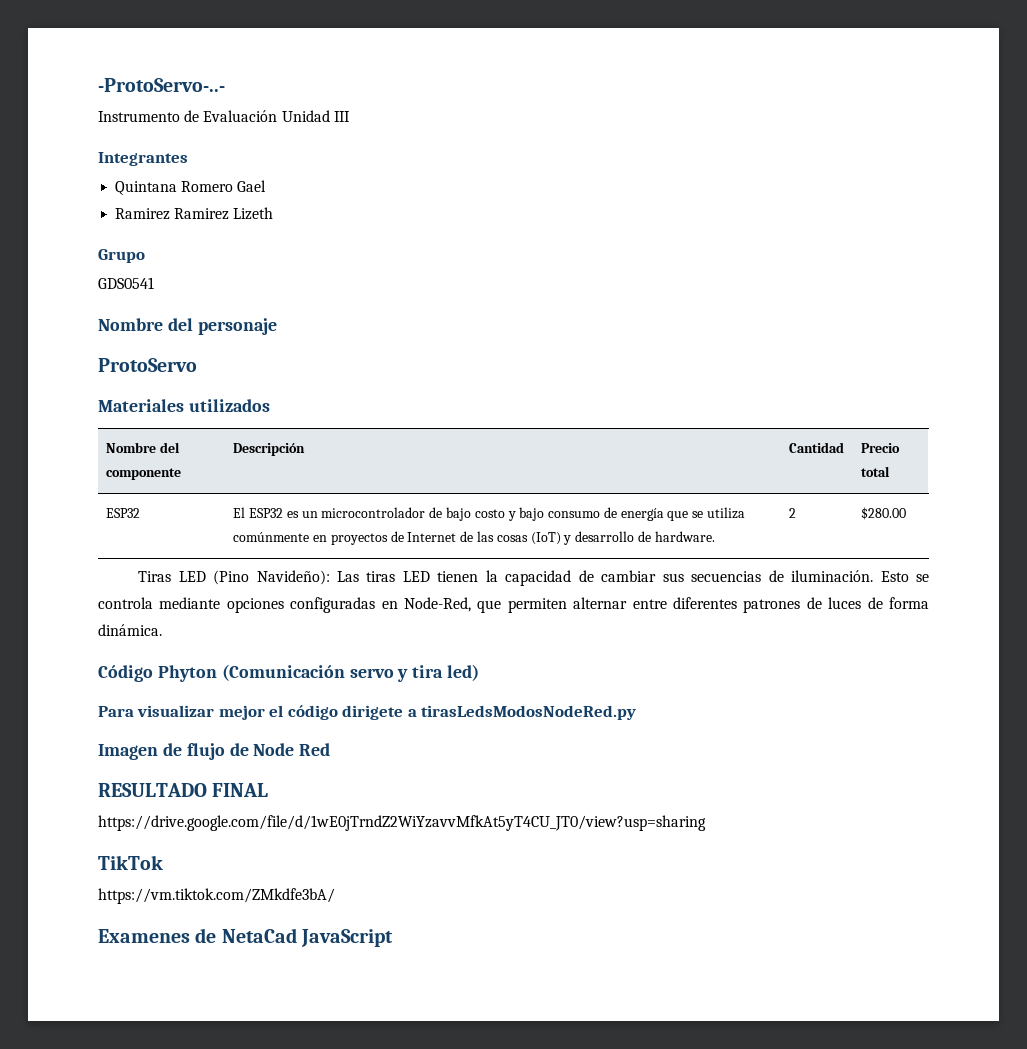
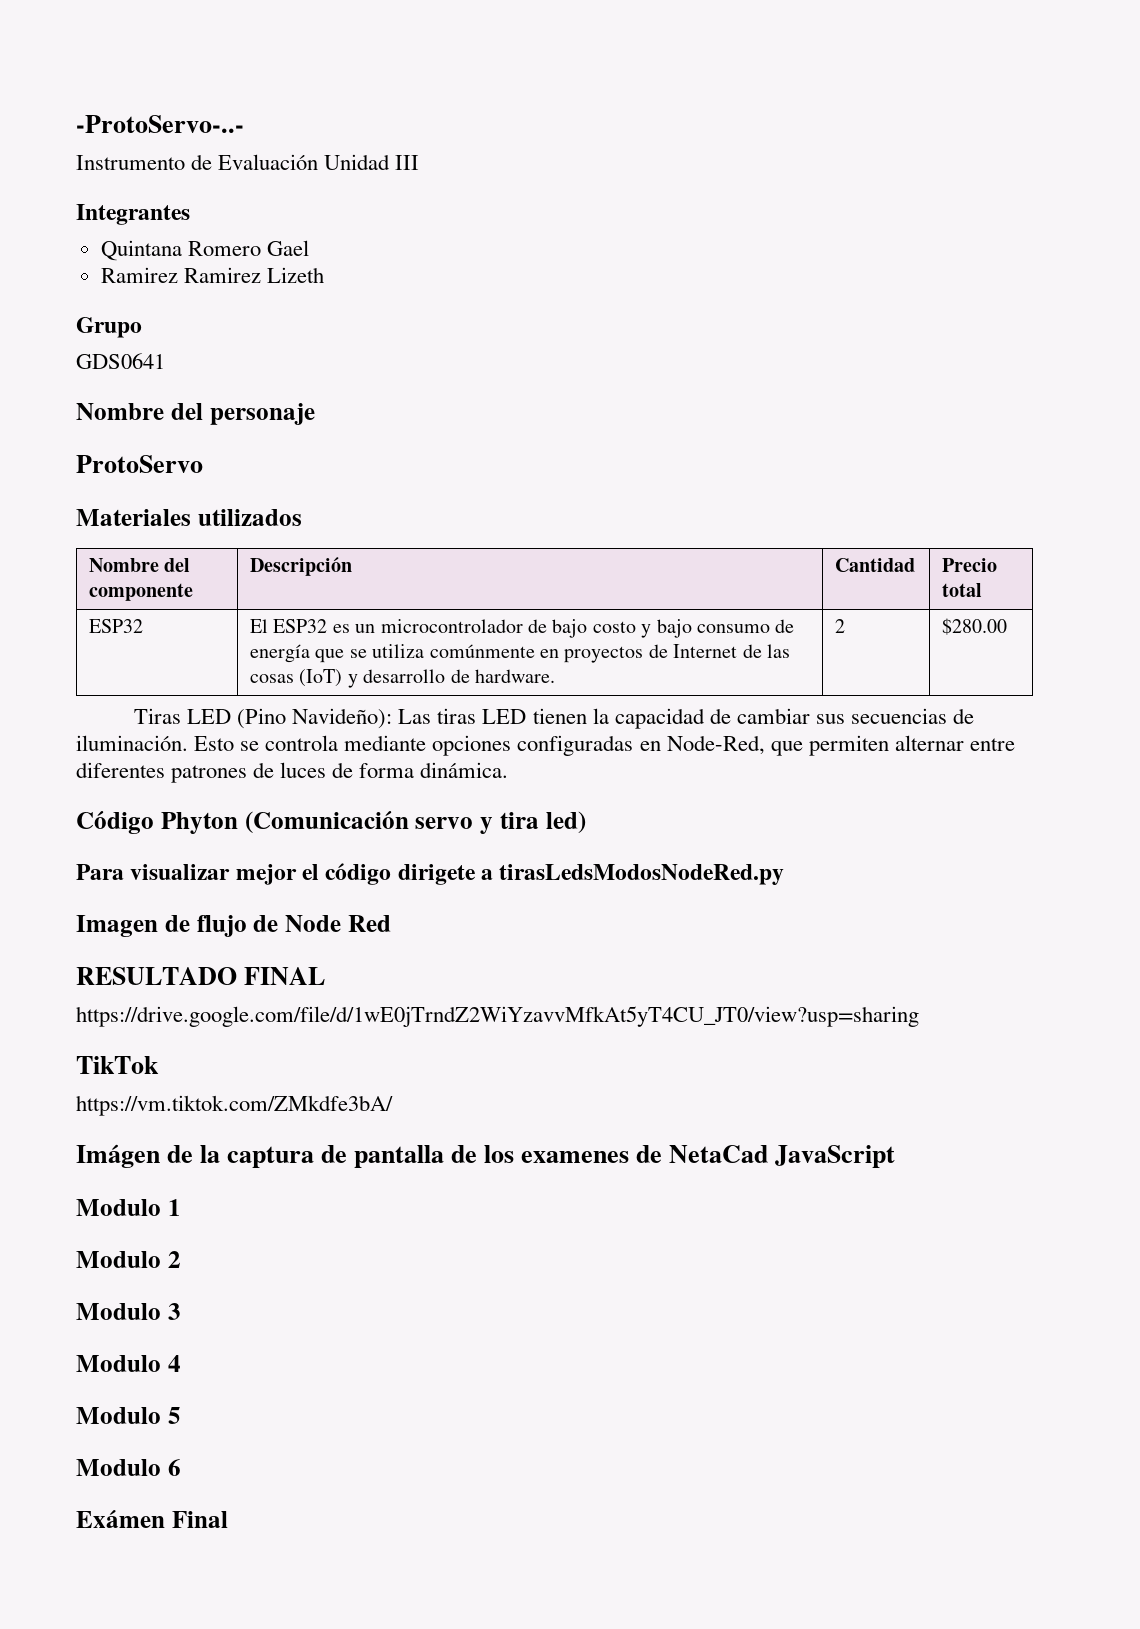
- GDS0541
+ GDS0641
- Examenes de NetaCad JavaScript
+ Imágen de la captura de pantalla de los examenes de NetaCad JavaScript
+ Modulo 1
+ Modulo 2
+ Modulo 3
+ Modulo 4
+ Modulo 5
+ Modulo 6
+ Exámen Final

